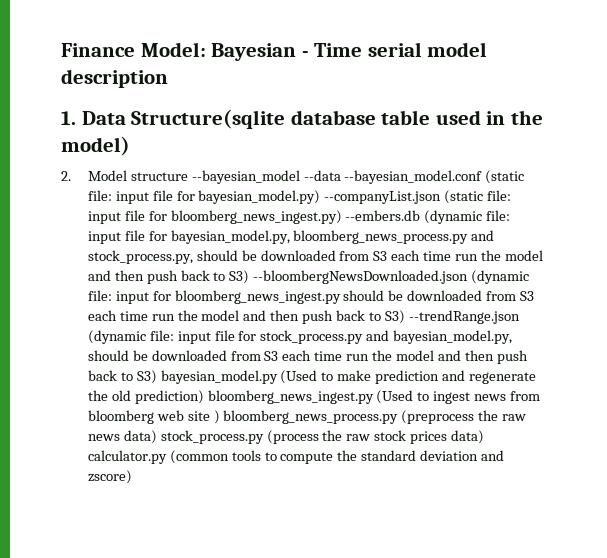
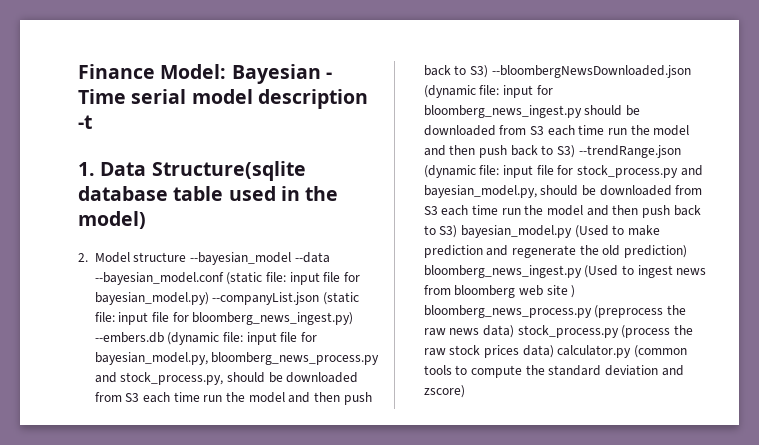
- Finance Model: Bayesian - Time serial model description
+ Finance Model: Bayesian - Time serial model description -t

